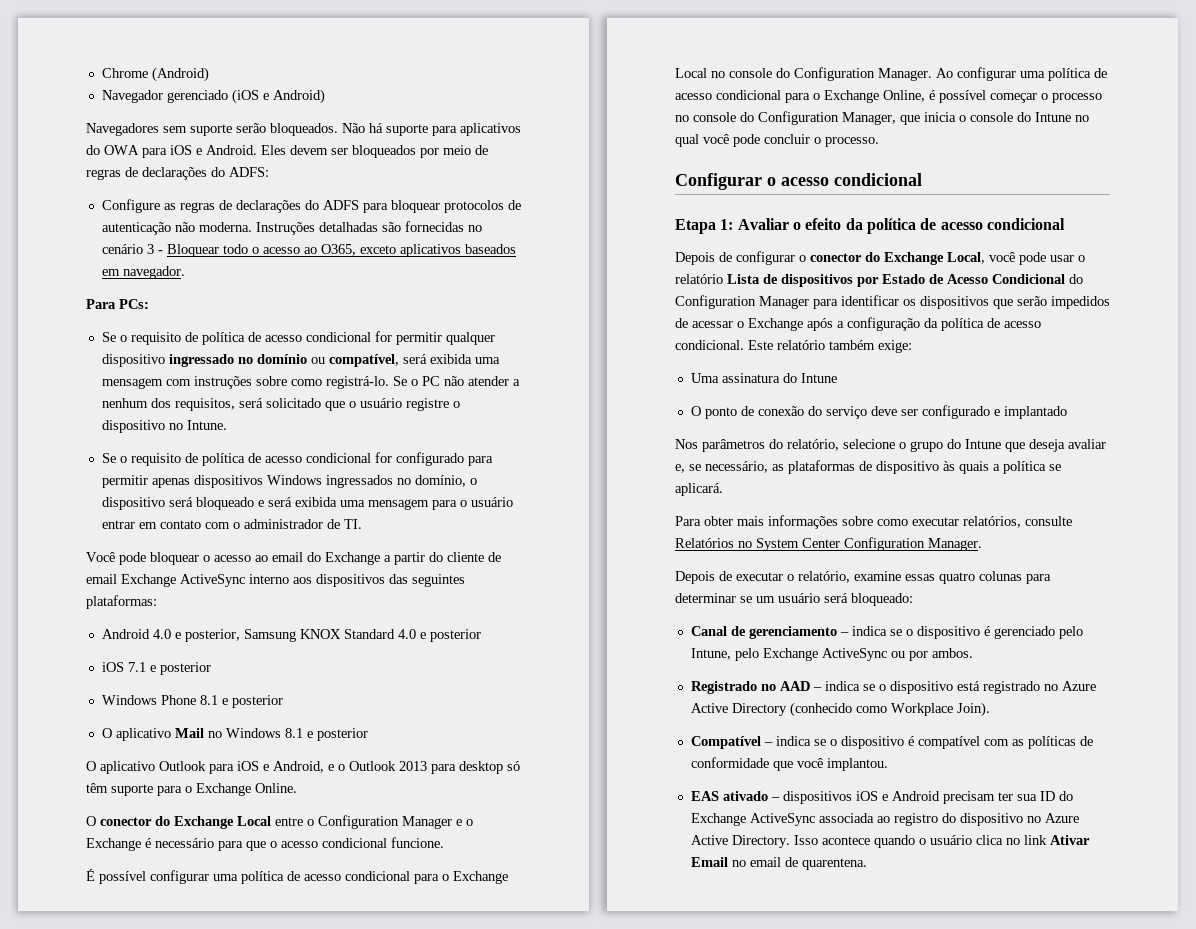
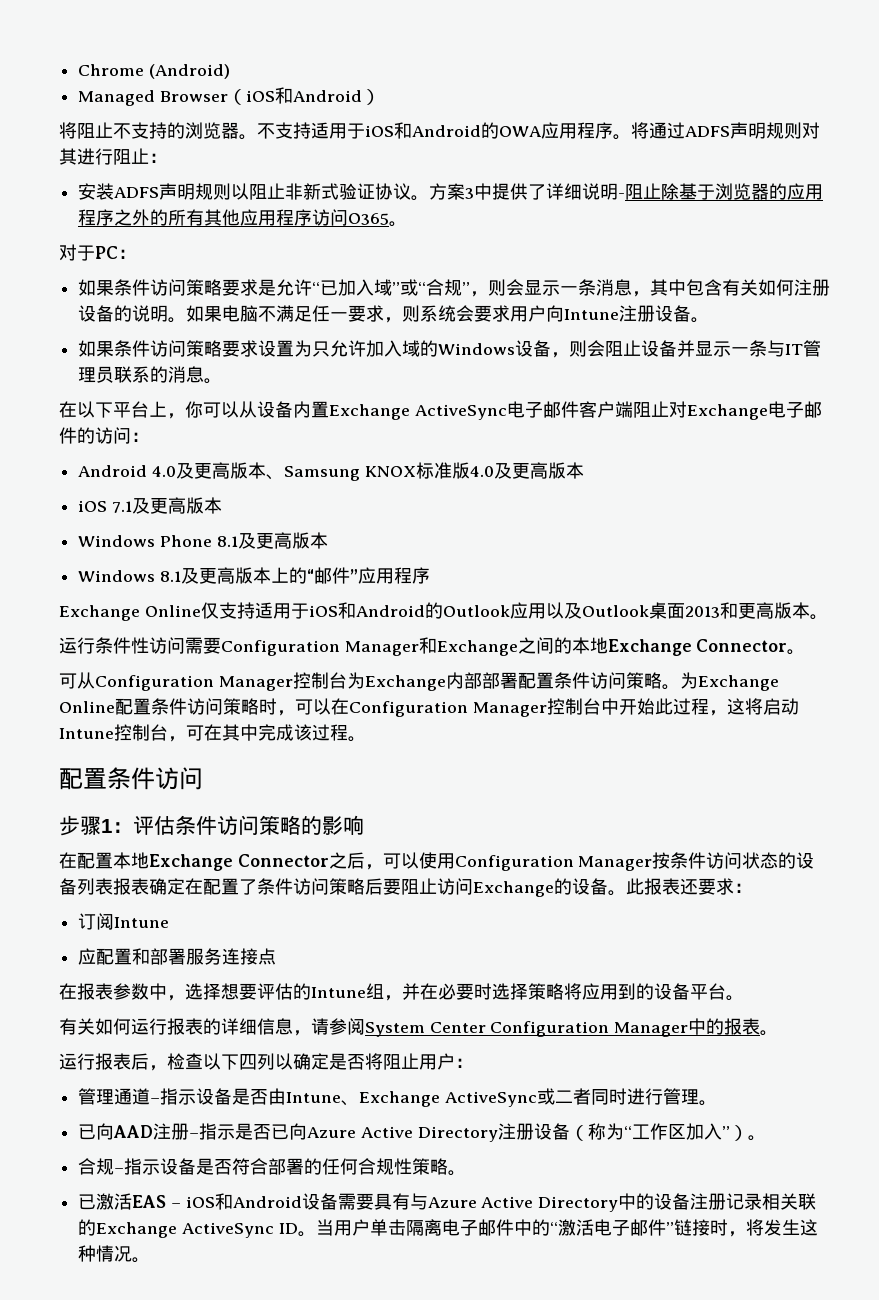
- Navegador gerenciado (iOS e Android)
- Navegadores sem suporte serão bloqueados. Não há suporte para aplicativos do OWA para iOS e Android. Eles devem ser bloqueados por meio de regras de declarações do ADFS:
- Configure as regras de declarações do ADFS para bloquear protocolos de autenticação não moderna. Instruções detalhadas são fornecidas no cenário 3 - Bloquear todo o acesso ao O365, exceto aplicativos baseados em navegador.
- Para PCs:
- Se o requisito de política de acesso condicional for permitir qualquer dispositivo ingressado no domínio ou compatível, será exibida uma mensagem com instruções sobre como registrá-lo. Se o PC não atender a nenhum dos requisitos, será solicitado que o usuário registre o dispositivo no Intune.
- Se o requisito de política de acesso condicional for configurado para permitir apenas dispositivos Windows ingressados no domínio, o dispositivo será bloqueado e será exibida uma mensagem para o usuário entrar em contato com o administrador de TI.
- Você pode bloquear o acesso ao email do Exchange a partir do cliente de email Exchange ActiveSync interno aos dispositivos das seguintes plataformas:
- Android 4.0 e posterior, Samsung KNOX Standard 4.0 e posterior
+ Managed Browser（iOS和Android）
+ 将阻止不支持的浏览器。不支持适用于iOS和Android的OWA应用程序。将通过ADFS声明规则对其进行阻止：
+ 安装ADFS声明规则以阻止非新式验证协议。方案3中提供了详细说明-阻止除基于浏览器的应用程序之外的所有其他应用程序访问O365。
+ 对于PC：
+ 如果条件访问策略要求是允许“已加入域”或“合规”，则会显示一条消息，其中包含有关如何注册设备的说明。如果电脑不满足任一要求，则系统会要求用户向Intune注册设备。
+ 如果条件访问策略要求设置为只允许加入域的Windows设备，则会阻止设备并显示一条与IT管理员联系的消息。
+ 在以下平台上，你可以从设备内置Exchange ActiveSync电子邮件客户端阻止对Exchange电子邮件的访问：
+ Android 4.0及更高版本、Samsung KNOX标准版4.0及更高版本
- iOS 7.1 e posterior
+ iOS 7.1及更高版本
- Windows Phone 8.1 e posterior
- O aplicativo Mail no Windows 8.1 e posterior
- O aplicativo Outlook para iOS e Android, e o Outlook 2013 para desktop só têm suporte para o Exchange Online.
- O conector do Exchange Local entre o Configuration Manager e o Exchange é necessário para que o acesso condicional funcione.
- É possível configurar uma política de acesso condicional para o Exchange Local no console do Configuration Manager. Ao configurar uma política de acesso condicional para o Exchange Online, é possível começar o processo no console do Configuration Manager, que inicia o console do Intune no qual você pode concluir o processo.
- Configurar o acesso condicional
- Etapa 1: Avaliar o efeito da política de acesso condicional
- Depois de configurar o conector do Exchange Local, você pode usar o relatório Lista de dispositivos por Estado de Acesso Condicional do Configuration Manager para identificar os dispositivos que serão impedidos de acessar o Exchange após a configuração da política de acesso condicional. Este relatório também exige:
- Uma assinatura do Intune
- O ponto de conexão do serviço deve ser configurado e implantado
- Nos parâmetros do relatório, selecione o grupo do Intune que deseja avaliar e, se necessário, as plataformas de dispositivo às quais a política se aplicará.
- Para obter mais informações sobre como executar relatórios, consulte Relatórios no System Center Configuration Manager.
- Depois de executar o relatório, examine essas quatro colunas para determinar se um usuário será bloqueado:
- Canal de gerenciamento – indica se o dispositivo é gerenciado pelo Intune, pelo Exchange ActiveSync ou por ambos.
- Registrado no AAD – indica se o dispositivo está registrado no Azure Active Directory (conhecido como Workplace Join).
- Compatível – indica se o dispositivo é compatível com as políticas de conformidade que você implantou.
- EAS ativado – dispositivos iOS e Android precisam ter sua ID do Exchange ActiveSync associada ao registro do dispositivo no Azure Active Directory. Isso acontece quando o usuário clica no link Ativar Email no email de quarentena.
+ Windows Phone 8.1及更高版本
+ Windows 8.1及更高版本上的“邮件”应用程序
+ Exchange Online仅支持适用于iOS和Android的Outlook应用以及Outlook桌面2013和更高版本。
+ 运行条件性访问需要Configuration Manager和Exchange之间的本地Exchange Connector。
+ 可从Configuration Manager控制台为Exchange内部部署配置条件访问策略。为Exchange Online配置条件访问策略时，可以在Configuration Manager控制台中开始此过程，这将启动Intune控制台，可在其中完成该过程。
+ 配置条件访问
+ 步骤1：评估条件访问策略的影响
+ 在配置本地Exchange Connector之后，可以使用Configuration Manager按条件访问状态的设备列表报表确定在配置了条件访问策略后要阻止访问Exchange的设备。此报表还要求：
+ 订阅Intune
+ 应配置和部署服务连接点
+ 在报表参数中，选择想要评估的Intune组，并在必要时选择策略将应用到的设备平台。
+ 有关如何运行报表的详细信息，请参阅System Center Configuration Manager中的报表。
+ 运行报表后，检查以下四列以确定是否将阻止用户：
+ 管理通道–指示设备是否由Intune、Exchange ActiveSync或二者同时进行管理。
+ 已向AAD注册–指示是否已向Azure Active Directory注册设备（称为“工作区加入”）。
+ 合规–指示设备是否符合部署的任何合规性策略。
+ 已激活EAS – iOS和Android设备需要具有与Azure Active Directory中的设备注册记录相关联的Exchange ActiveSync ID。当用户单击隔离电子邮件中的“激活电子邮件”链接时，将发生这种情况。

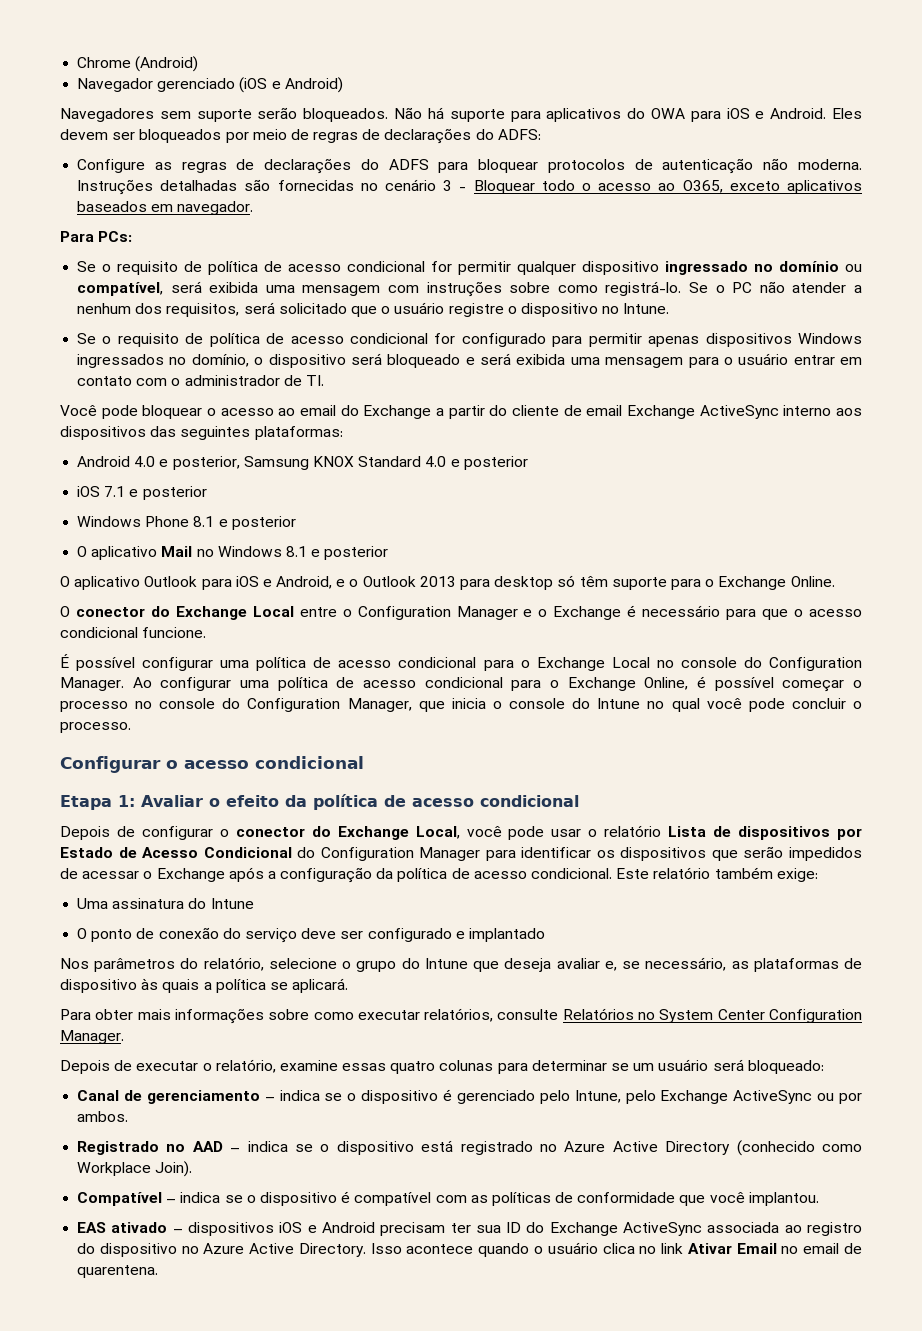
- Managed Browser（iOS和Android）
- 将阻止不支持的浏览器。不支持适用于iOS和Android的OWA应用程序。将通过ADFS声明规则对其进行阻止：
- 安装ADFS声明规则以阻止非新式验证协议。方案3中提供了详细说明-阻止除基于浏览器的应用程序之外的所有其他应用程序访问O365。
- 对于PC：
- 如果条件访问策略要求是允许“已加入域”或“合规”，则会显示一条消息，其中包含有关如何注册设备的说明。如果电脑不满足任一要求，则系统会要求用户向Intune注册设备。
- 如果条件访问策略要求设置为只允许加入域的Windows设备，则会阻止设备并显示一条与IT管理员联系的消息。
- 在以下平台上，你可以从设备内置Exchange ActiveSync电子邮件客户端阻止对Exchange电子邮件的访问：
- Android 4.0及更高版本、Samsung KNOX标准版4.0及更高版本
+ Navegador gerenciado (iOS e Android)
+ Navegadores sem suporte serão bloqueados. Não há suporte para aplicativos do OWA para iOS e Android. Eles devem ser bloqueados por meio de regras de declarações do ADFS:
+ Configure as regras de declarações do ADFS para bloquear protocolos de autenticação não moderna. Instruções detalhadas são fornecidas no cenário 3 - Bloquear todo o acesso ao O365, exceto aplicativos baseados em navegador.
+ Para PCs:
+ Se o requisito de política de acesso condicional for permitir qualquer dispositivo ingressado no domínio ou compatível, será exibida uma mensagem com instruções sobre como registrá-lo. Se o PC não atender a nenhum dos requisitos, será solicitado que o usuário registre o dispositivo no Intune.
+ Se o requisito de política de acesso condicional for configurado para permitir apenas dispositivos Windows ingressados no domínio, o dispositivo será bloqueado e será exibida uma mensagem para o usuário entrar em contato com o administrador de TI.
+ Você pode bloquear o acesso ao email do Exchange a partir do cliente de email Exchange ActiveSync interno aos dispositivos das seguintes plataformas:
+ Android 4.0 e posterior, Samsung KNOX Standard 4.0 e posterior
- iOS 7.1及更高版本
+ iOS 7.1 e posterior
- Windows Phone 8.1及更高版本
- Windows 8.1及更高版本上的“邮件”应用程序
- Exchange Online仅支持适用于iOS和Android的Outlook应用以及Outlook桌面2013和更高版本。
- 运行条件性访问需要Configuration Manager和Exchange之间的本地Exchange Connector。
- 可从Configuration Manager控制台为Exchange内部部署配置条件访问策略。为Exchange Online配置条件访问策略时，可以在Configuration Manager控制台中开始此过程，这将启动Intune控制台，可在其中完成该过程。
- 配置条件访问
- 步骤1：评估条件访问策略的影响
- 在配置本地Exchange Connector之后，可以使用Configuration Manager按条件访问状态的设备列表报表确定在配置了条件访问策略后要阻止访问Exchange的设备。此报表还要求：
- 订阅Intune
- 应配置和部署服务连接点
- 在报表参数中，选择想要评估的Intune组，并在必要时选择策略将应用到的设备平台。
- 有关如何运行报表的详细信息，请参阅System Center Configuration Manager中的报表。
- 运行报表后，检查以下四列以确定是否将阻止用户：
- 管理通道–指示设备是否由Intune、Exchange ActiveSync或二者同时进行管理。
- 已向AAD注册–指示是否已向Azure Active Directory注册设备（称为“工作区加入”）。
- 合规–指示设备是否符合部署的任何合规性策略。
- 已激活EAS – iOS和Android设备需要具有与Azure Active Directory中的设备注册记录相关联的Exchange ActiveSync ID。当用户单击隔离电子邮件中的“激活电子邮件”链接时，将发生这种情况。
+ Windows Phone 8.1 e posterior
+ O aplicativo Mail no Windows 8.1 e posterior
+ O aplicativo Outlook para iOS e Android, e o Outlook 2013 para desktop só têm suporte para o Exchange Online.
+ O conector do Exchange Local entre o Configuration Manager e o Exchange é necessário para que o acesso condicional funcione.
+ É possível configurar uma política de acesso condicional para o Exchange Local no console do Configuration Manager. Ao configurar uma política de acesso condicional para o Exchange Online, é possível começar o processo no console do Configuration Manager, que inicia o console do Intune no qual você pode concluir o processo.
+ Configurar o acesso condicional
+ Etapa 1: Avaliar o efeito da política de acesso condicional
+ Depois de configurar o conector do Exchange Local, você pode usar o relatório Lista de dispositivos por Estado de Acesso Condicional do Configuration Manager para identificar os dispositivos que serão impedidos de acessar o Exchange após a configuração da política de acesso condicional. Este relatório também exige:
+ Uma assinatura do Intune
+ O ponto de conexão do serviço deve ser configurado e implantado
+ Nos parâmetros do relatório, selecione o grupo do Intune que deseja avaliar e, se necessário, as plataformas de dispositivo às quais a política se aplicará.
+ Para obter mais informações sobre como executar relatórios, consulte Relatórios no System Center Configuration Manager.
+ Depois de executar o relatório, examine essas quatro colunas para determinar se um usuário será bloqueado:
+ Canal de gerenciamento – indica se o dispositivo é gerenciado pelo Intune, pelo Exchange ActiveSync ou por ambos.
+ Registrado no AAD – indica se o dispositivo está registrado no Azure Active Directory (conhecido como Workplace Join).
+ Compatível – indica se o dispositivo é compatível com as políticas de conformidade que você implantou.
+ EAS ativado – dispositivos iOS e Android precisam ter sua ID do Exchange ActiveSync associada ao registro do dispositivo no Azure Active Directory. Isso acontece quando o usuário clica no link Ativar Email no email de quarentena.

